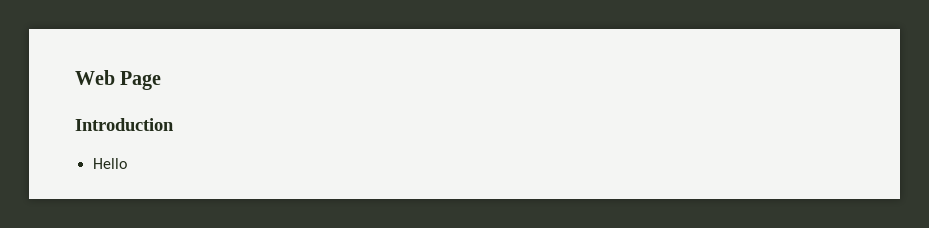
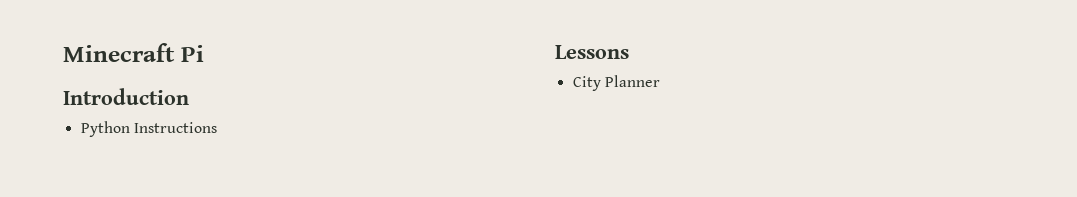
- Web Page
+ Minecraft Pi
- Hello
+ Python Instructions
+ Lessons
+ City Planner

